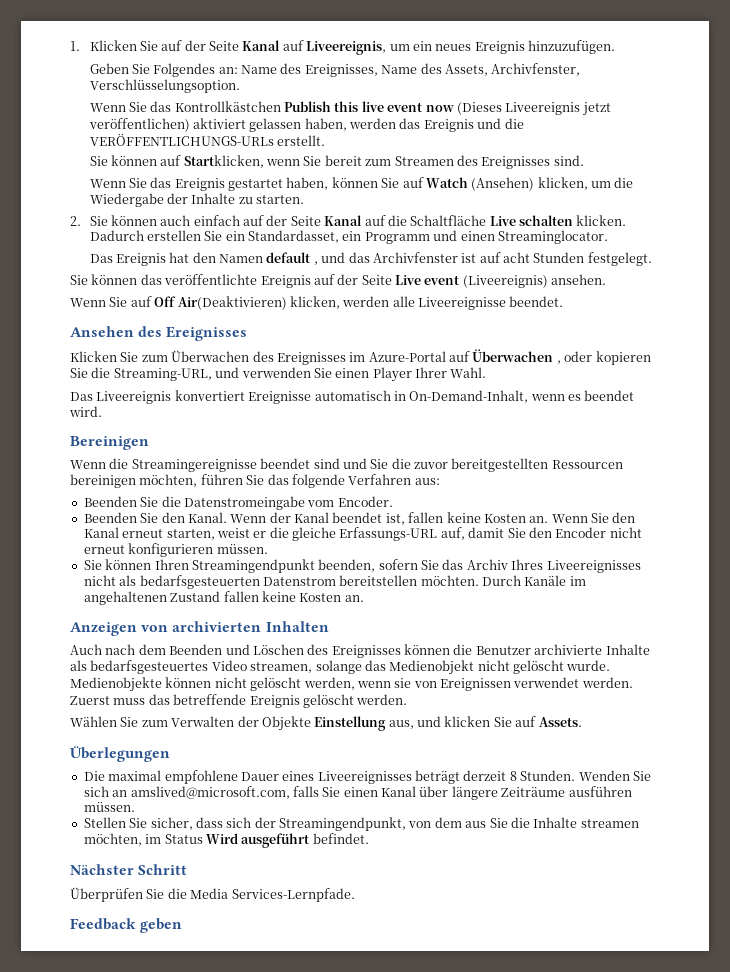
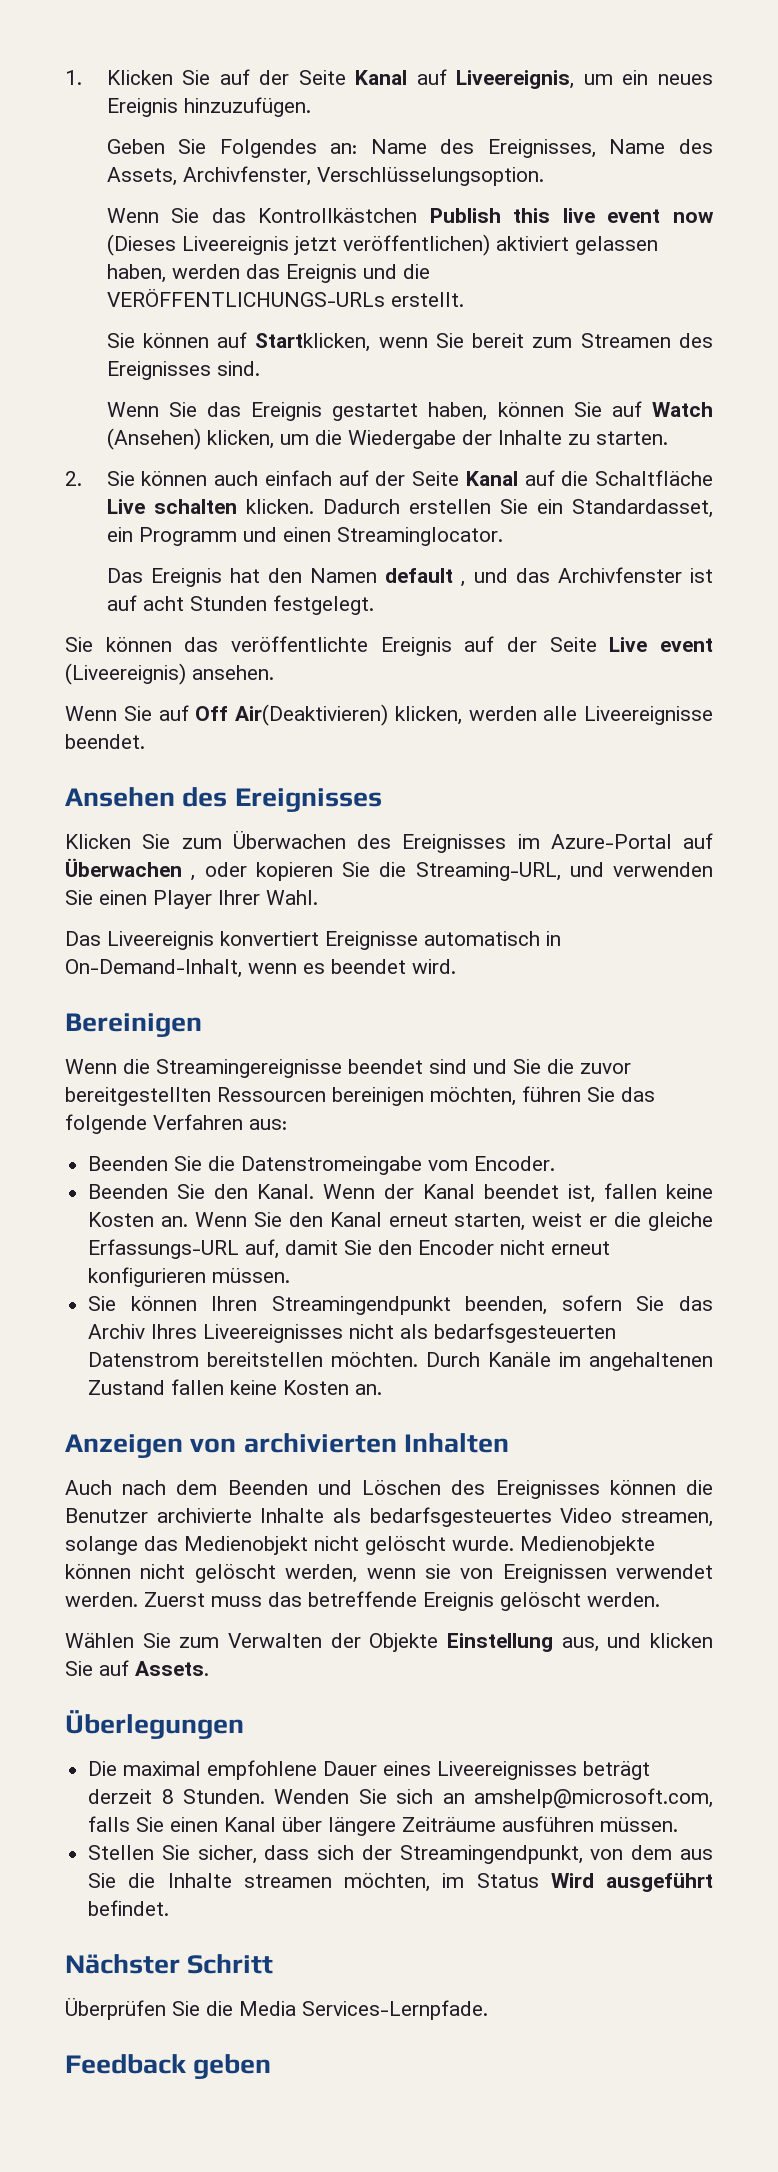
- Wenden Sie sich an amslived@microsoft.com, falls Sie einen Kanal über längere Zeiträume ausführen müssen.
+ Wenden Sie sich an amshelp@microsoft.com, falls Sie einen Kanal über längere Zeiträume ausführen müssen.

